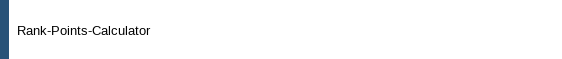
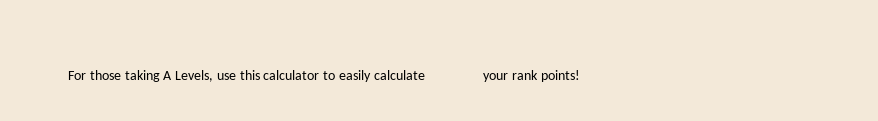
- Rank-Points-Calculator
+ For those taking A Levels, use this calculator to easily calculate your rank points!

